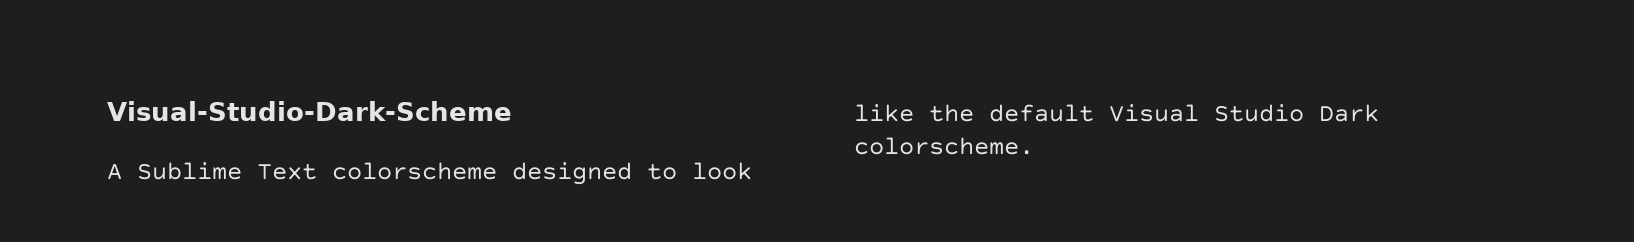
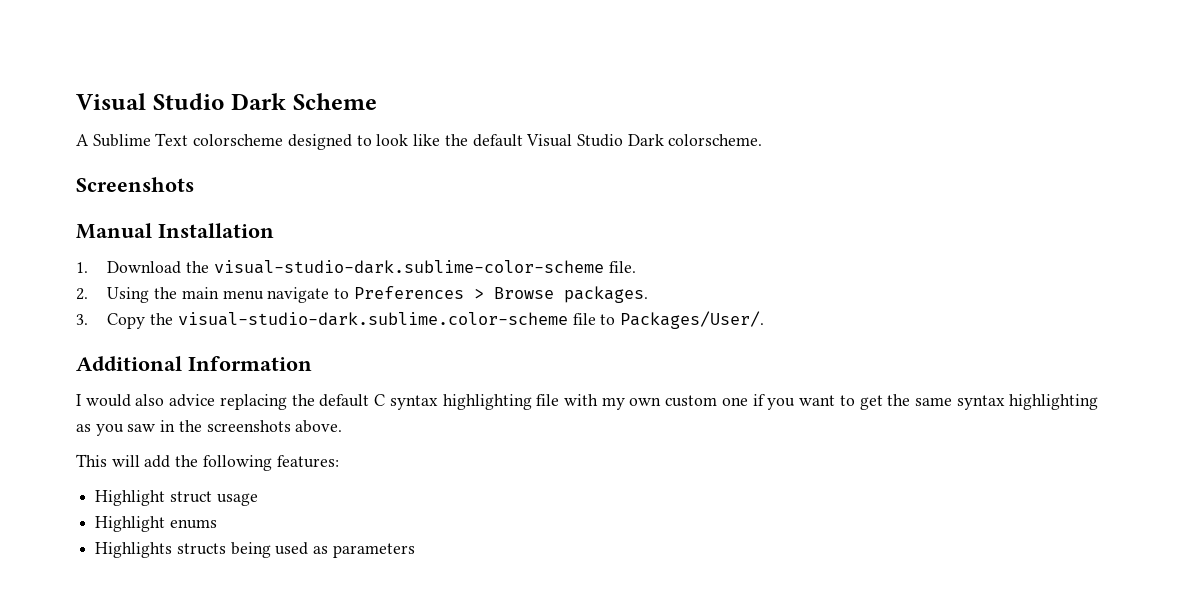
- Visual-Studio-Dark-Scheme
+ Visual Studio Dark Scheme
+ Screenshots
+ Manual Installation
+ 1. Download the visual-studio-dark.sublime-color-scheme file.
+ 2. Using the main menu navigate to Preferences > Browse packages.
+ 3. Copy the visual-studio-dark.sublime.color-scheme file to Packages/User/.
+ Additional Information
+ I would also advice replacing the default C syntax highlighting file with my own custom one if you want to get the same syntax highlighting as you saw in the screenshots above.
+ This will add the following features:
+ Highlight struct usage
+ Highlight enums
+ Highlights structs being used as parameters

